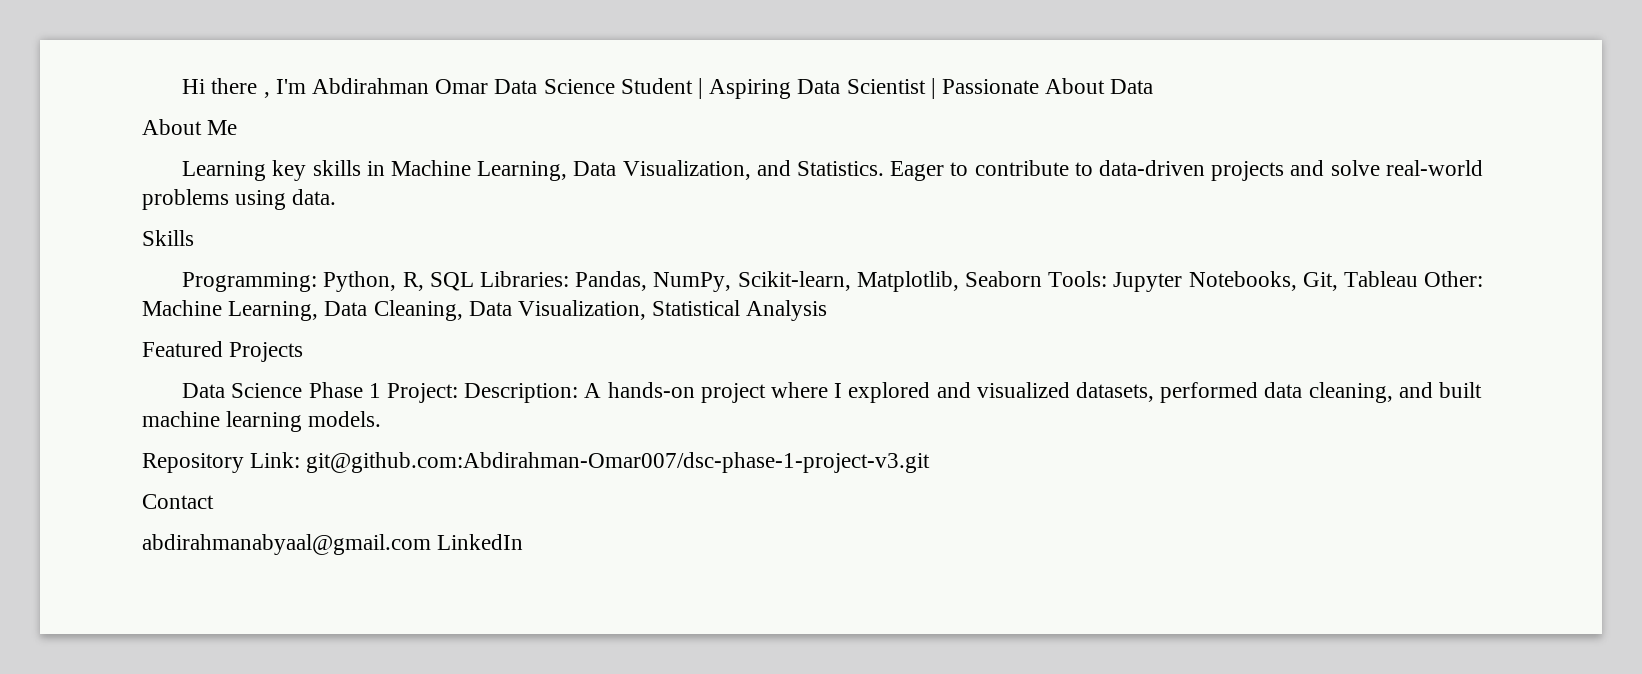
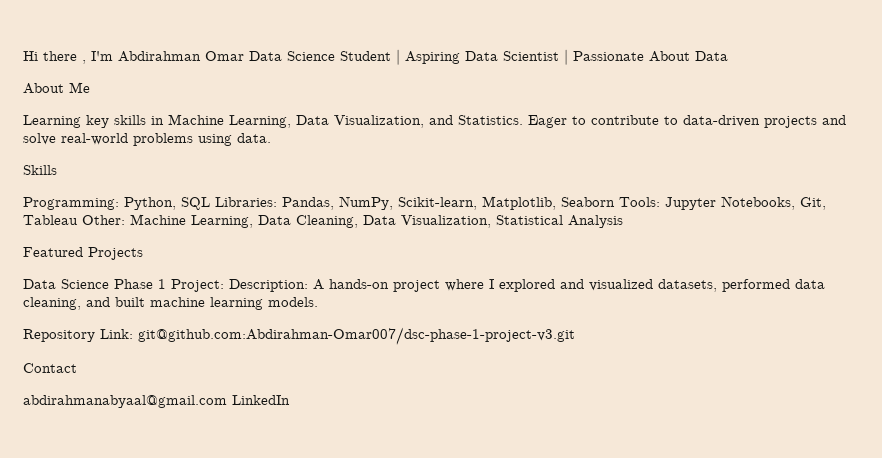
- Programming: Python, R, SQL Libraries: Pandas, NumPy, Scikit-learn, Matplotlib, Seaborn Tools: Jupyter Notebooks, Git, Tableau Other: Machine Learning, Data Cleaning, Data Visualization, Statistical Analysis
+ Programming: Python, SQL Libraries: Pandas, NumPy, Scikit-learn, Matplotlib, Seaborn Tools: Jupyter Notebooks, Git, Tableau Other: Machine Learning, Data Cleaning, Data Visualization, Statistical Analysis

